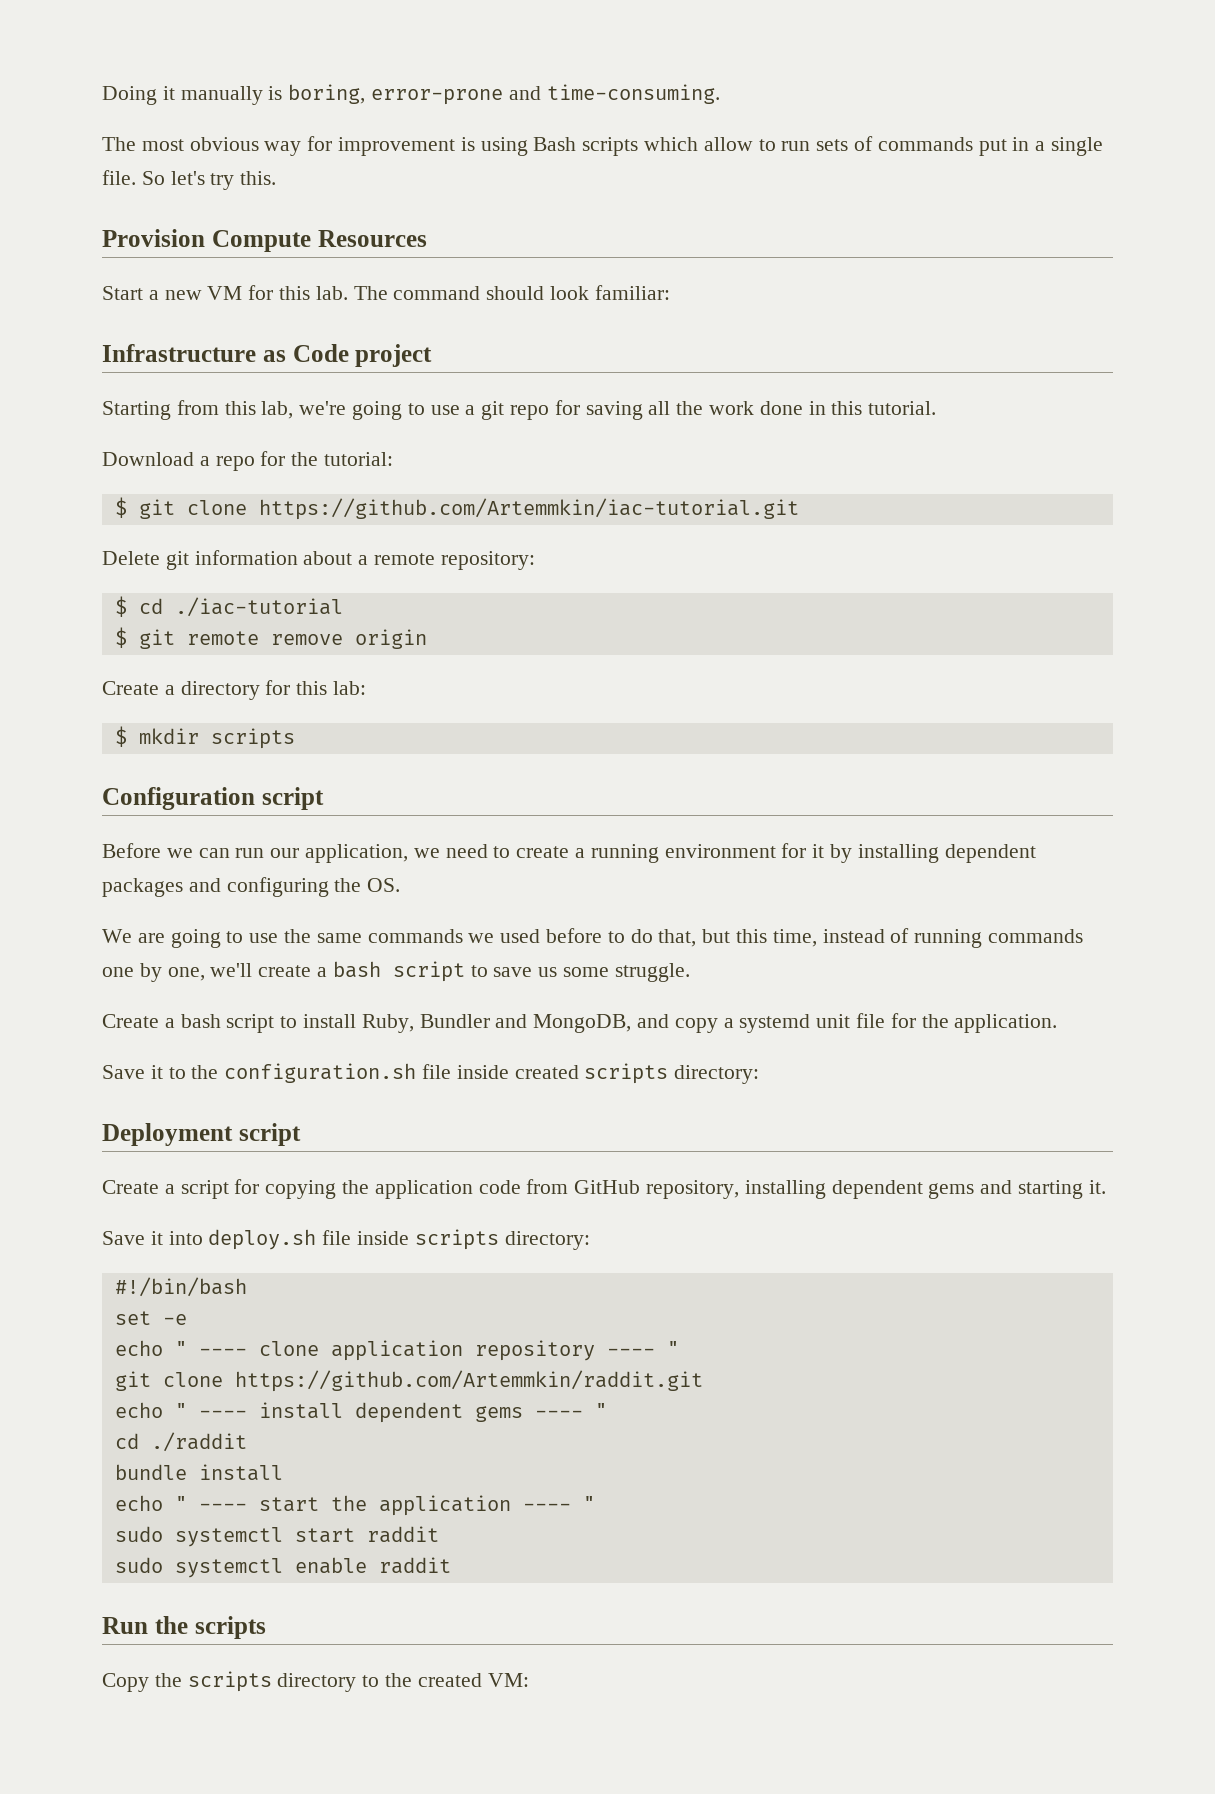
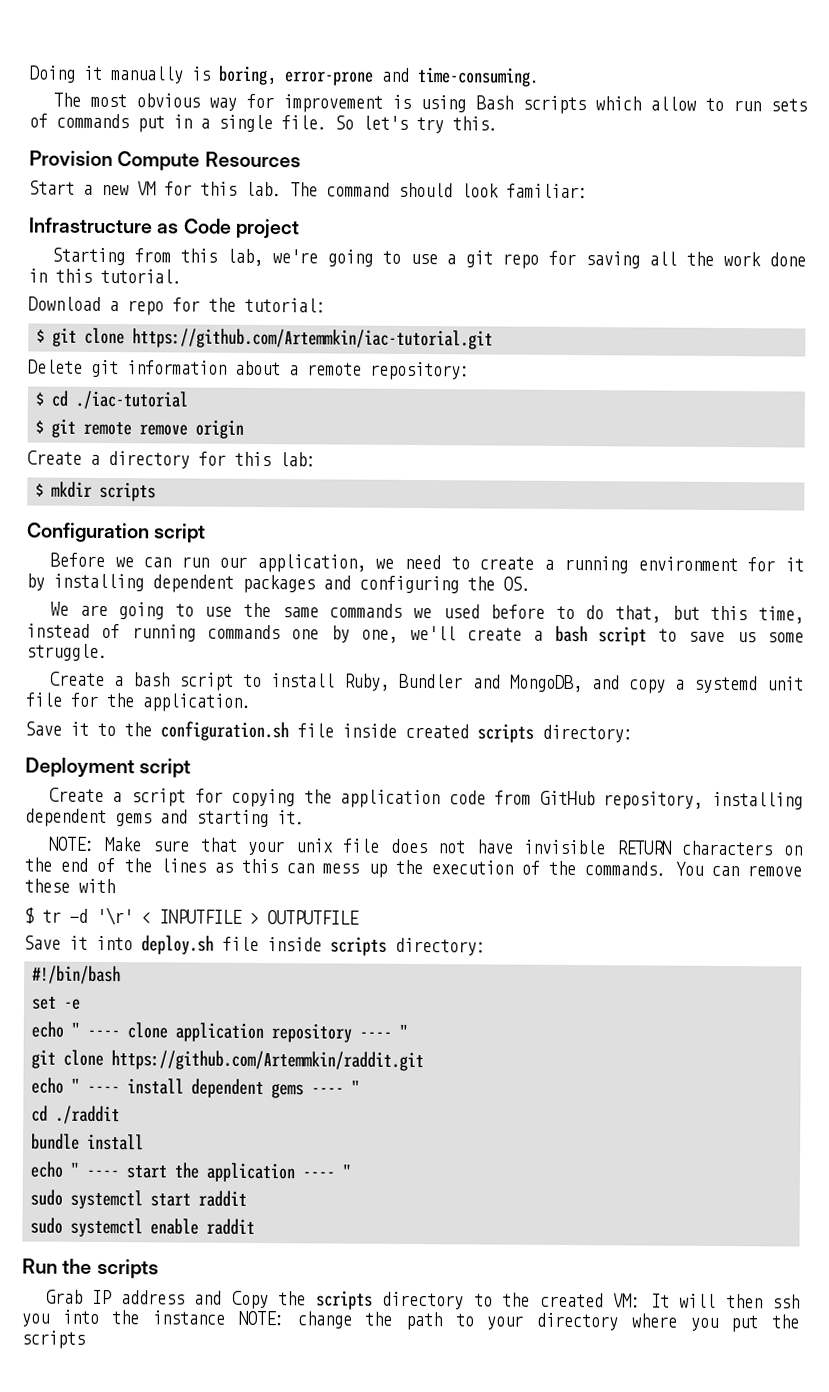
+ NOTE: Make sure that your unix file does not have invisible RETURN characters on the end of the lines as this can mess up the execution of the commands. You can remove these with
+ $ tr -d '\r' < INPUTFILE > OUTPUTFILE
- Copy the scripts directory to the created VM:
+ Grab IP address and Copy the scripts directory to the created VM: It will then ssh you into the instance NOTE: change the path to your directory where you put the scripts

